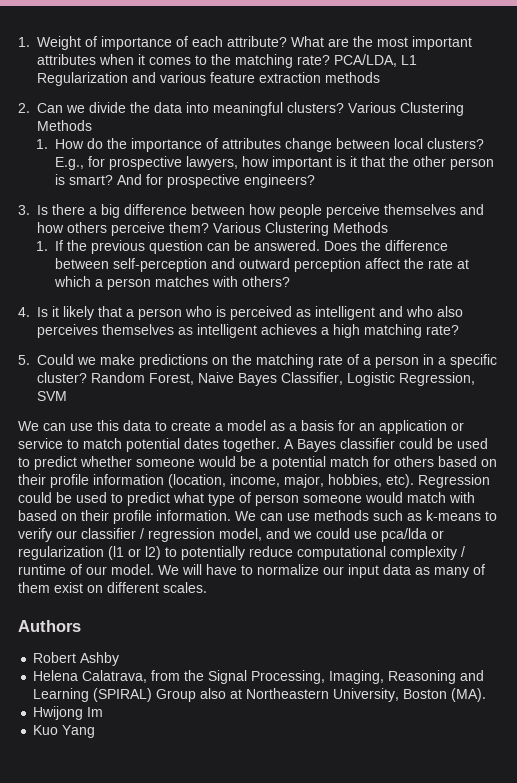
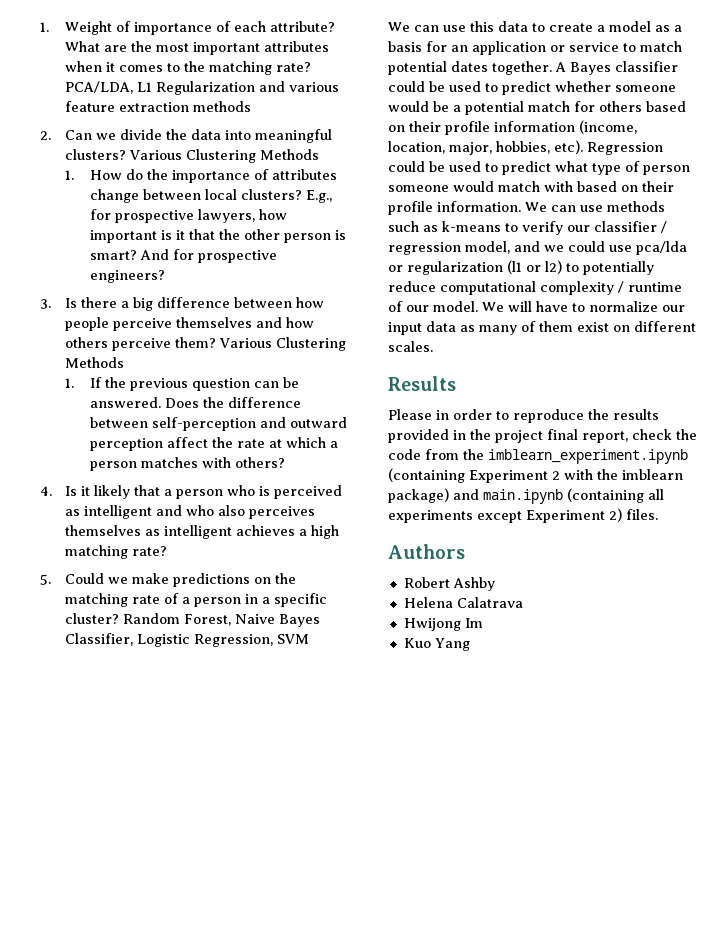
- A Bayes classifier could be used to predict whether someone would be a potential match for others based on their profile information (location, income, major, hobbies, etc).
+ A Bayes classifier could be used to predict whether someone would be a potential match for others based on their profile information (income, location, major, hobbies, etc).
+ Results
+ Please in order to reproduce the results provided in the project final report, check the code from the imblearn_experiment.ipynb (containing Experiment 2 with the imblearn package) and main.ipynb (containing all experiments except Experiment 2) files.
  Authors
  Robert Ashby
- Helena Calatrava, from the Signal Processing, Imaging, Reasoning and Learning (SPIRAL) Group also at Northeastern University, Boston (MA).
+ Helena Calatrava

